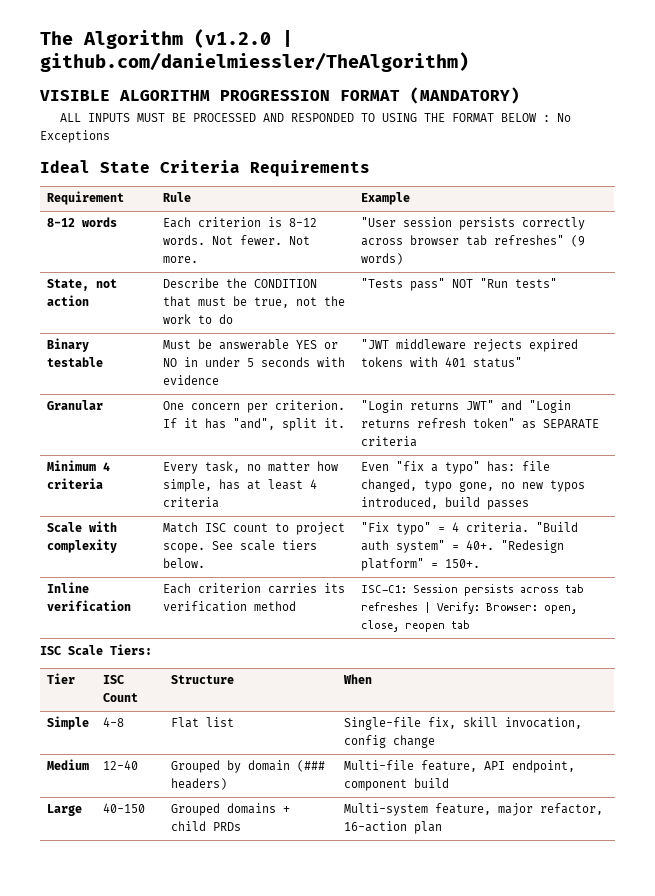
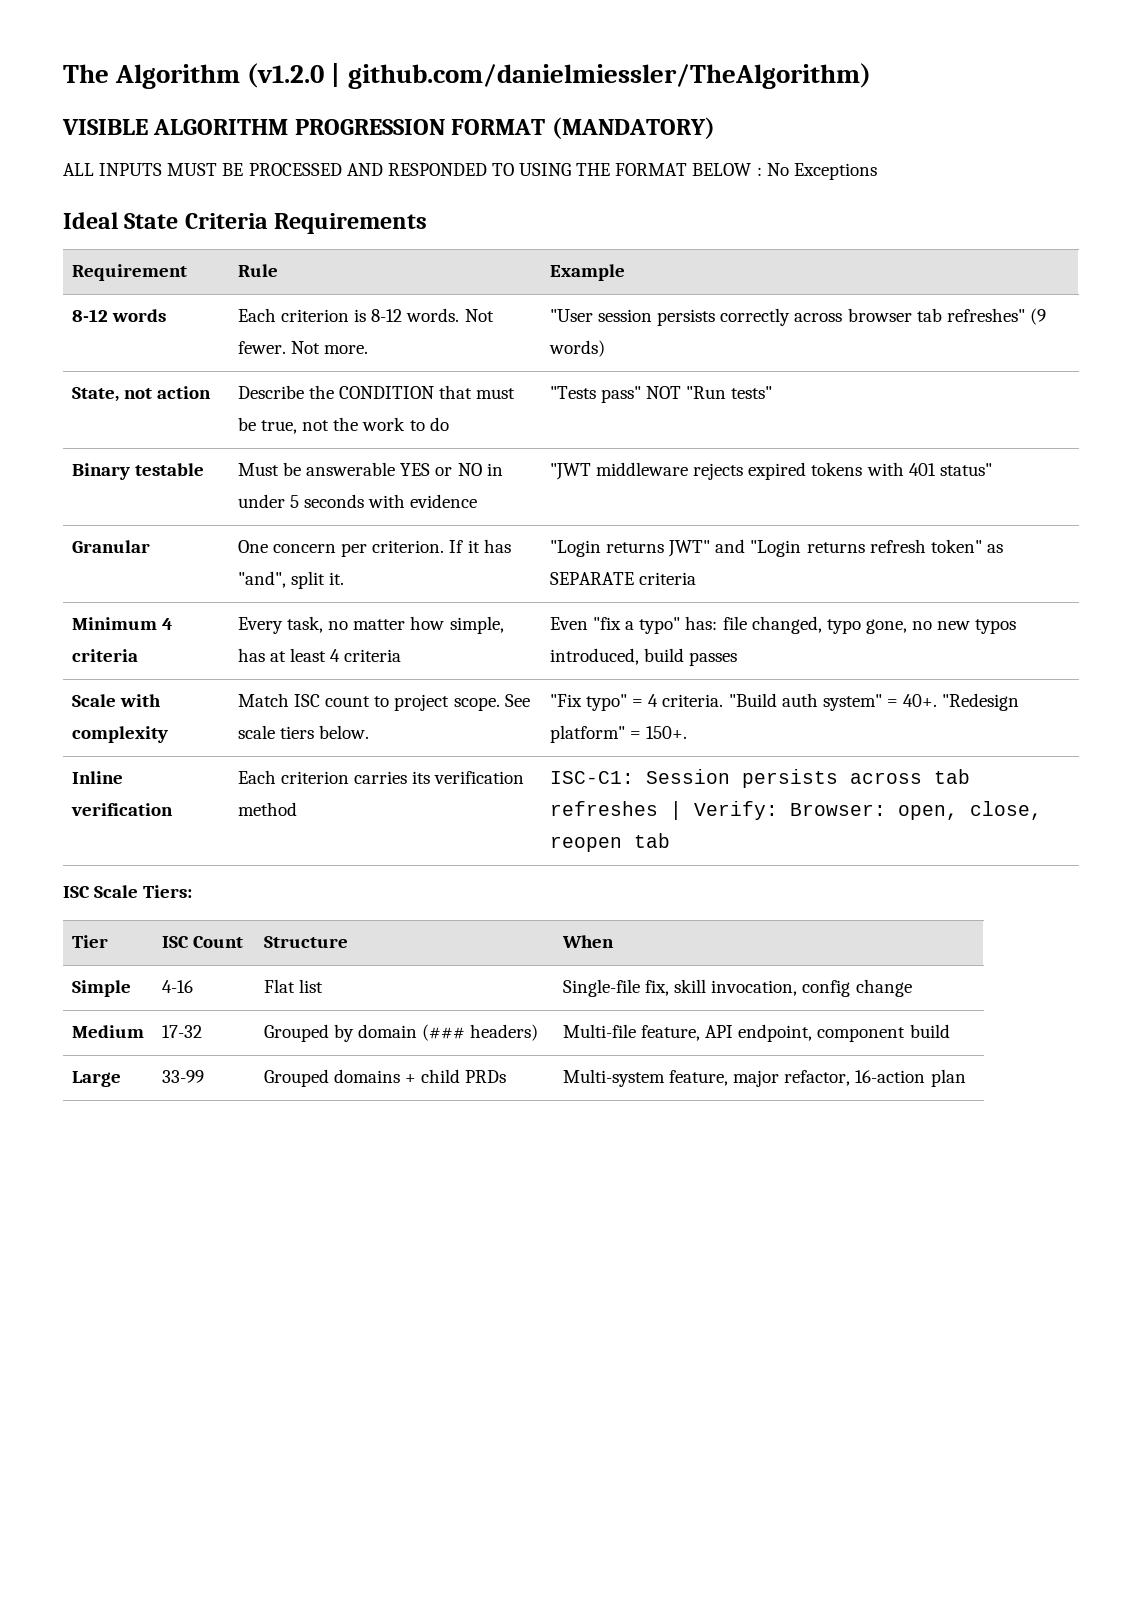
- Simple | 4-8 | Flat list | Single-file fix, skill invocation, config change
+ Simple | 4-16 | Flat list | Single-file fix, skill invocation, config change
- Medium | 12-40 | Grouped by domain (### headers) | Multi-file feature, API endpoint, component build
+ Medium | 17-32 | Grouped by domain (### headers) | Multi-file feature, API endpoint, component build
- Large | 40-150 | Grouped domains + child PRDs | Multi-system feature, major refactor, 16-action plan
+ Large | 33-99 | Grouped domains + child PRDs | Multi-system feature, major refactor, 16-action plan

